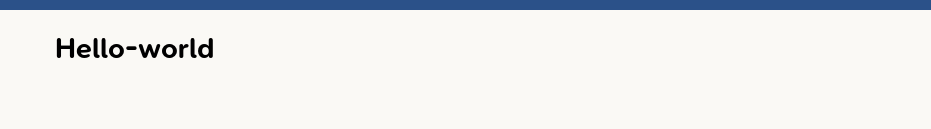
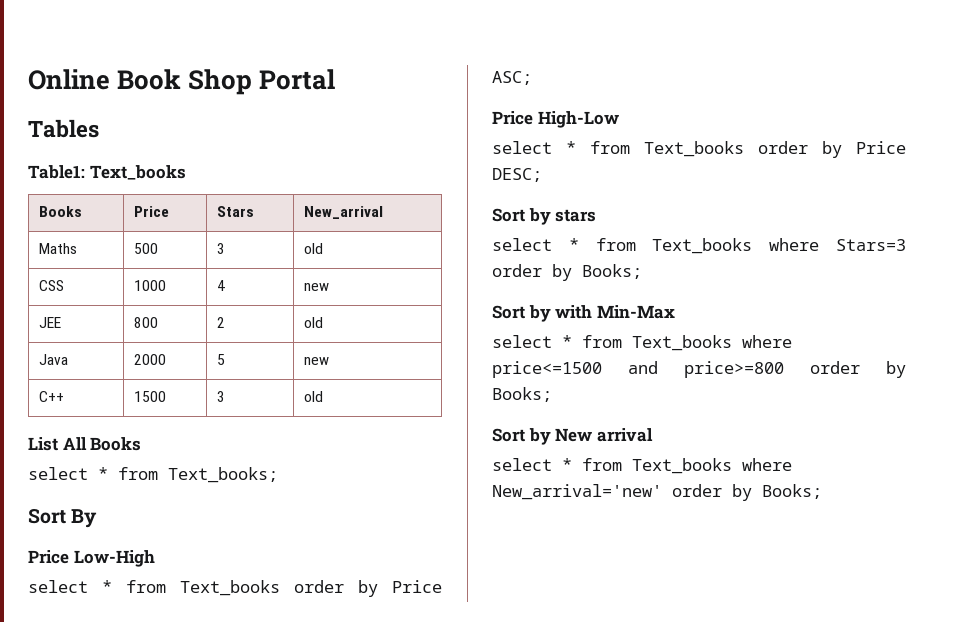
- Hello-world
+ Online Book Shop Portal
+ Tables
+ Table1: Text_books
+ Books | Price | Stars | New_arrival
+ Maths | 500 | 3 | old
+ CSS | 1000 | 4 | new
+ JEE | 800 | 2 | old
+ Java | 2000 | 5 | new
+ C++ | 1500 | 3 | old
+ List All Books
+ select * from Text_books;
+ Sort By
+ Price Low-High
+ select * from Text_books order by Price ASC;
+ Price High-Low
+ select * from Text_books order by Price DESC;
+ Sort by stars
+ select * from Text_books where Stars=3 order by Books;
+ Sort by with Min-Max
+ select * from Text_books where price<=1500 and price>=800 order by Books;
+ Sort by New arrival
+ select * from Text_books where New_arrival='new' order by Books;

